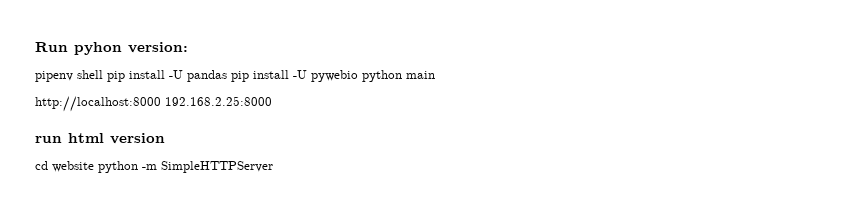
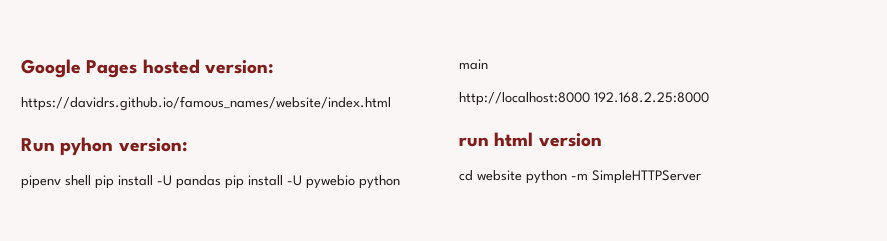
+ Google Pages hosted version:
+ https://davidrs.github.io/famous_names/website/index.html

